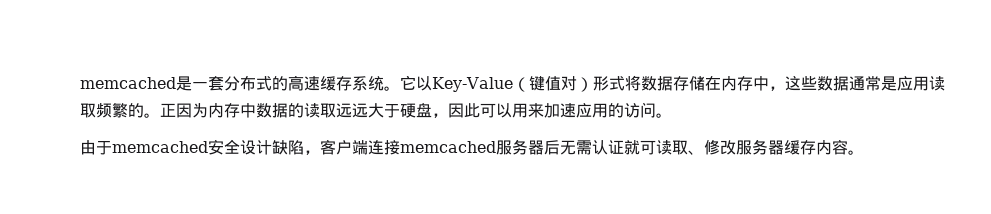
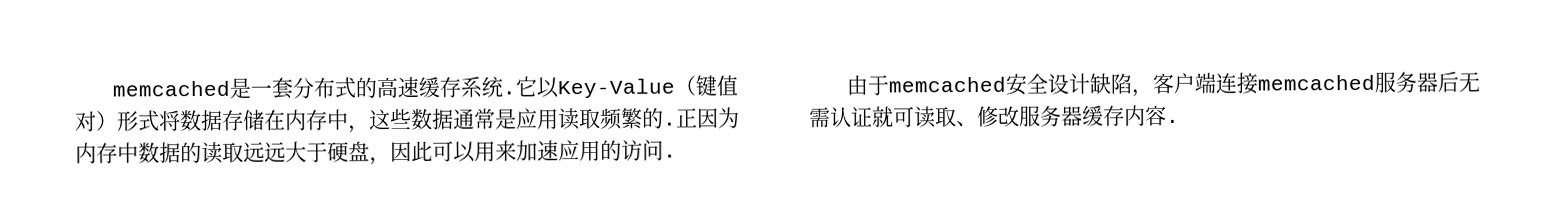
- memcached是一套分布式的高速缓存系统。
+ memcached是一套分布式的高速缓存系统.
- 它以Key-Value（键值对）形式将数据存储在内存中，这些数据通常是应用读取频繁的。
+ 它以Key-Value（键值对）形式将数据存储在内存中，这些数据通常是应用读取频繁的.
- 正因为内存中数据的读取远远大于硬盘，因此可以用来加速应用的访问。
+ 正因为内存中数据的读取远远大于硬盘，因此可以用来加速应用的访问.
- 由于memcached安全设计缺陷，客户端连接memcached服务器后无需认证就可读取、修改服务器缓存内容。
+ 由于memcached安全设计缺陷，客户端连接memcached服务器后无需认证就可读取、修改服务器缓存内容.

